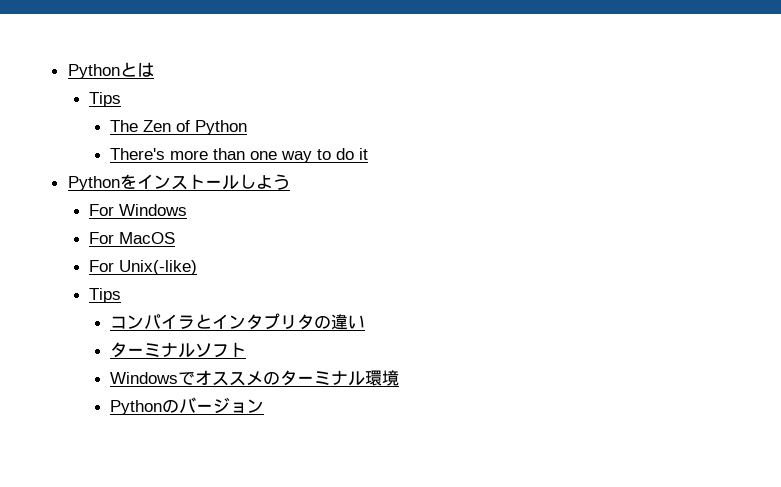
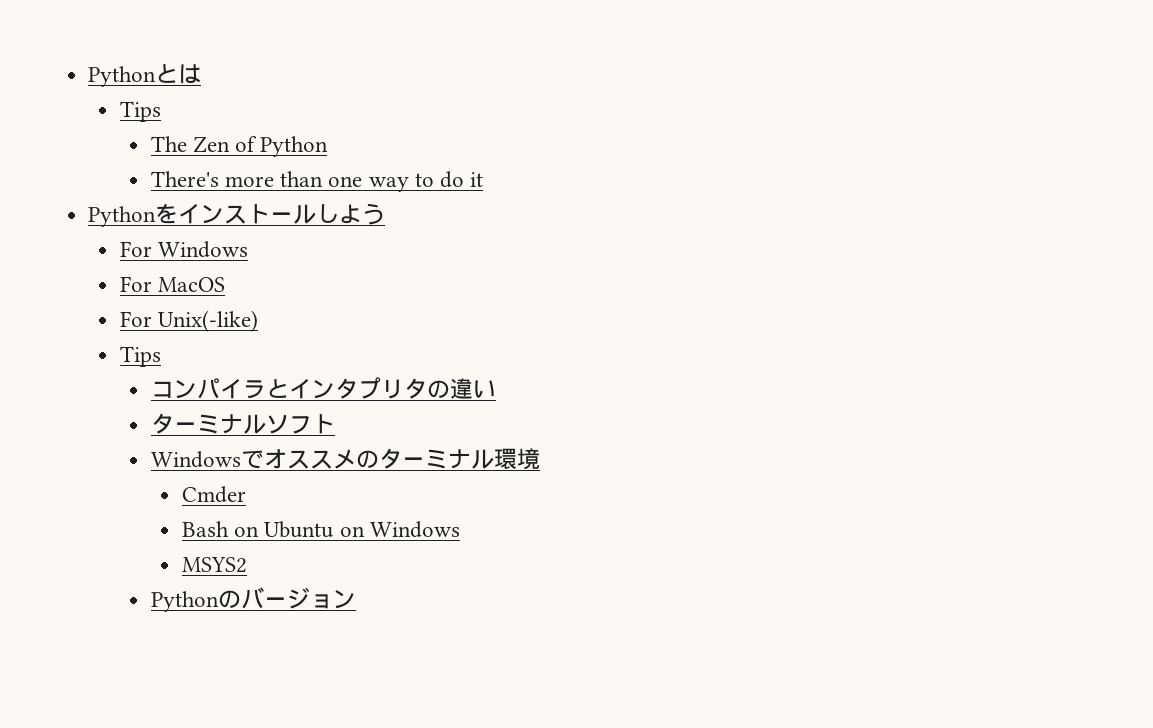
+ Cmder
+ Bash on Ubuntu on Windows
+ MSYS2

